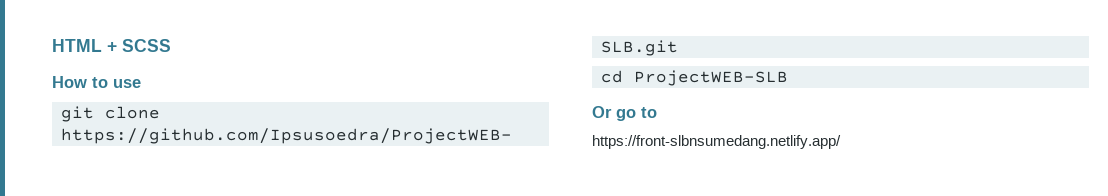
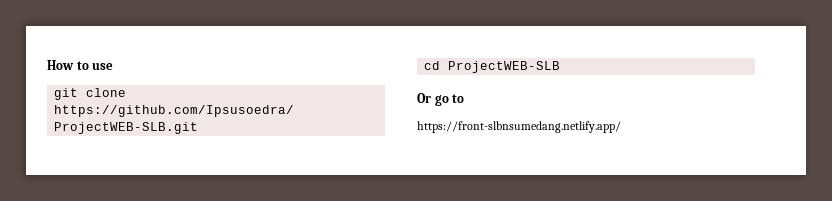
- HTML + SCSS

